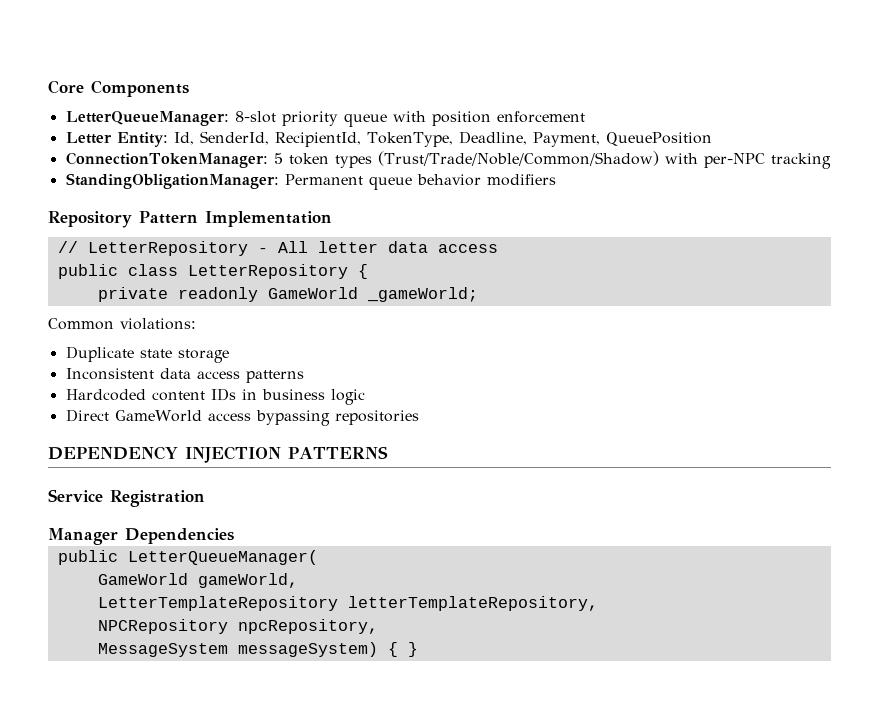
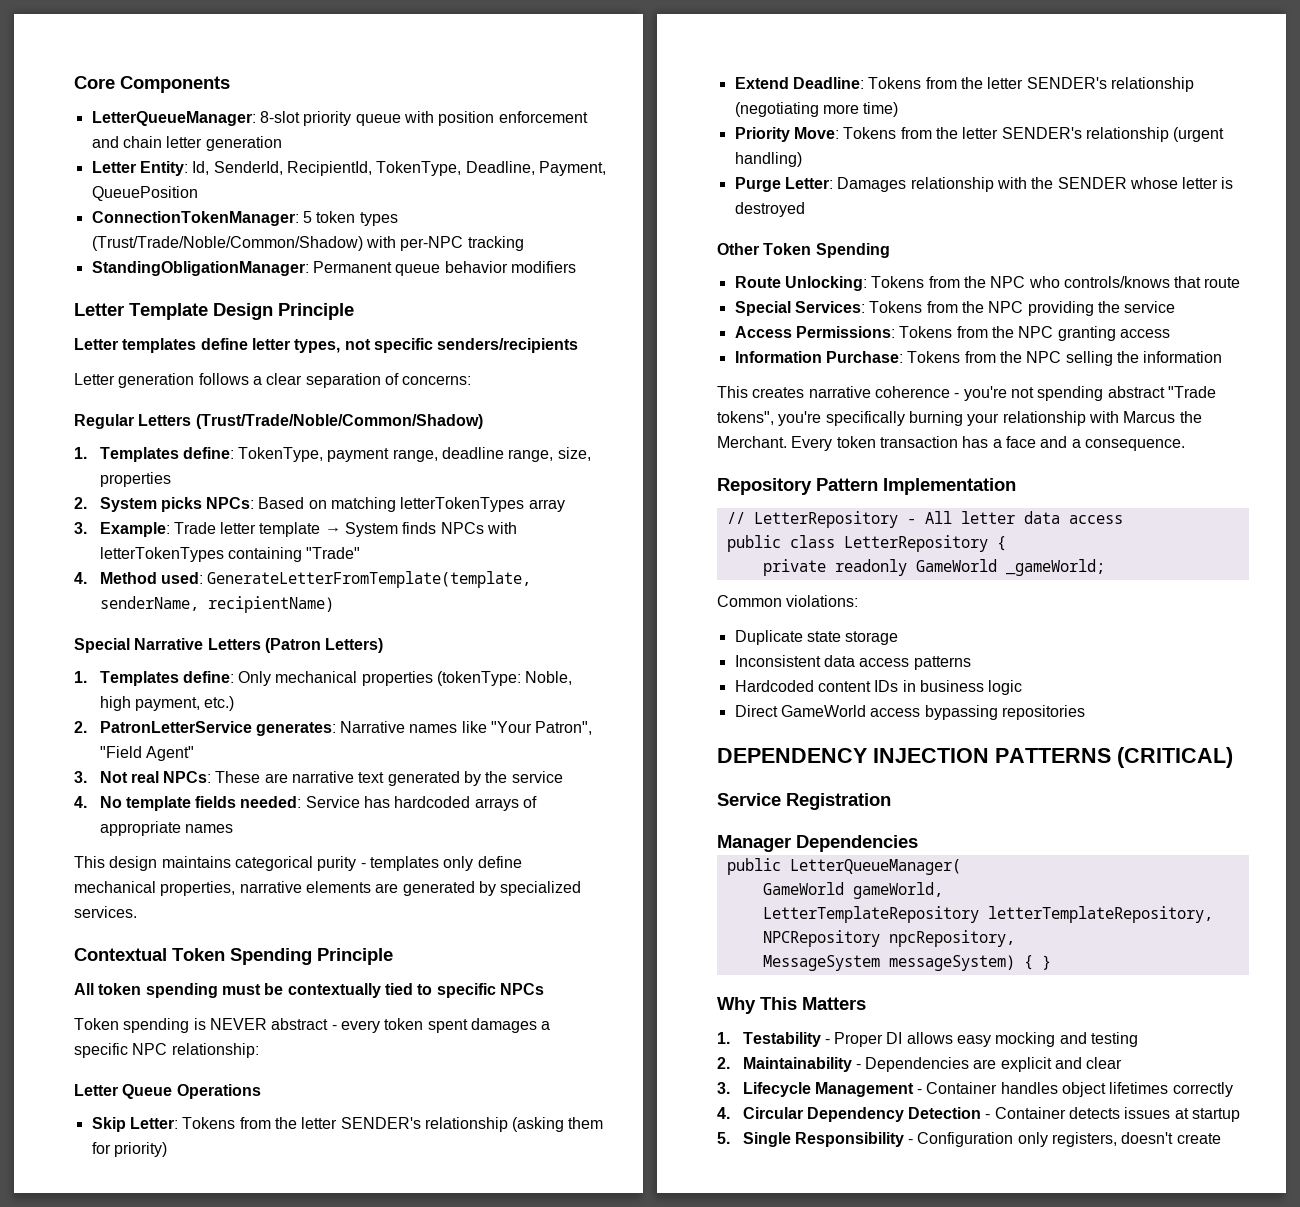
- LetterQueueManager: 8-slot priority queue with position enforcement
+ LetterQueueManager: 8-slot priority queue with position enforcement and chain letter generation
+ Letter Template Design Principle
+ Letter templates define letter types, not specific senders/recipients
+ Letter generation follows a clear separation of concerns:
+ Regular Letters (Trust/Trade/Noble/Common/Shadow)
+ 1. Templates define: TokenType, payment range, deadline range, size, properties
+ 2. System picks NPCs: Based on matching letterTokenTypes array
+ 3. Example: Trade letter template → System finds NPCs with letterTokenTypes containing "Trade"
+ 4. Method used: GenerateLetterFromTemplate(template, senderName, recipientName)
+ Special Narrative Letters (Patron Letters)
+ 1. Templates define: Only mechanical properties (tokenType: Noble, high payment, etc.)
+ 2. PatronLetterService generates: Narrative names like "Your Patron", "Field Agent"
+ 3. Not real NPCs: These are narrative text generated by the service
+ 4. No template fields needed: Service has hardcoded arrays of appropriate names
+ This design maintains categorical purity - templates only define mechanical properties, narrative elements are generated by specialized services.
+ Contextual Token Spending Principle
+ All token spending must be contextually tied to specific NPCs
+ Token spending is NEVER abstract - every token spent damages a specific NPC relationship:
+ Letter Queue Operations
+ Skip Letter: Tokens from the letter SENDER's relationship (asking them for priority)
+ Extend Deadline: Tokens from the letter SENDER's relationship (negotiating more time)
+ Priority Move: Tokens from the letter SENDER's relationship (urgent handling)
+ Purge Letter: Damages relationship with the SENDER whose letter is destroyed
+ Other Token Spending
+ Route Unlocking: Tokens from the NPC who controls/knows that route
+ Special Services: Tokens from the NPC providing the service
+ Access Permissions: Tokens from the NPC granting access
+ Information Purchase: Tokens from the NPC selling the information
+ This creates narrative coherence - you're not spending abstract "Trade tokens", you're specifically burning your relationship with Marcus the Merchant. Every token transaction has a face and a consequence.
- DEPENDENCY INJECTION PATTERNS
+ DEPENDENCY INJECTION PATTERNS (CRITICAL)
+ Why This Matters
+ 1. Testability - Proper DI allows easy mocking and testing
+ 2. Maintainability - Dependencies are explicit and clear
+ 3. Lifecycle Management - Container handles object lifetimes correctly
+ 4. Circular Dependency Detection - Container detects issues at startup
+ 5. Single Responsibility - Configuration only registers, doesn't create

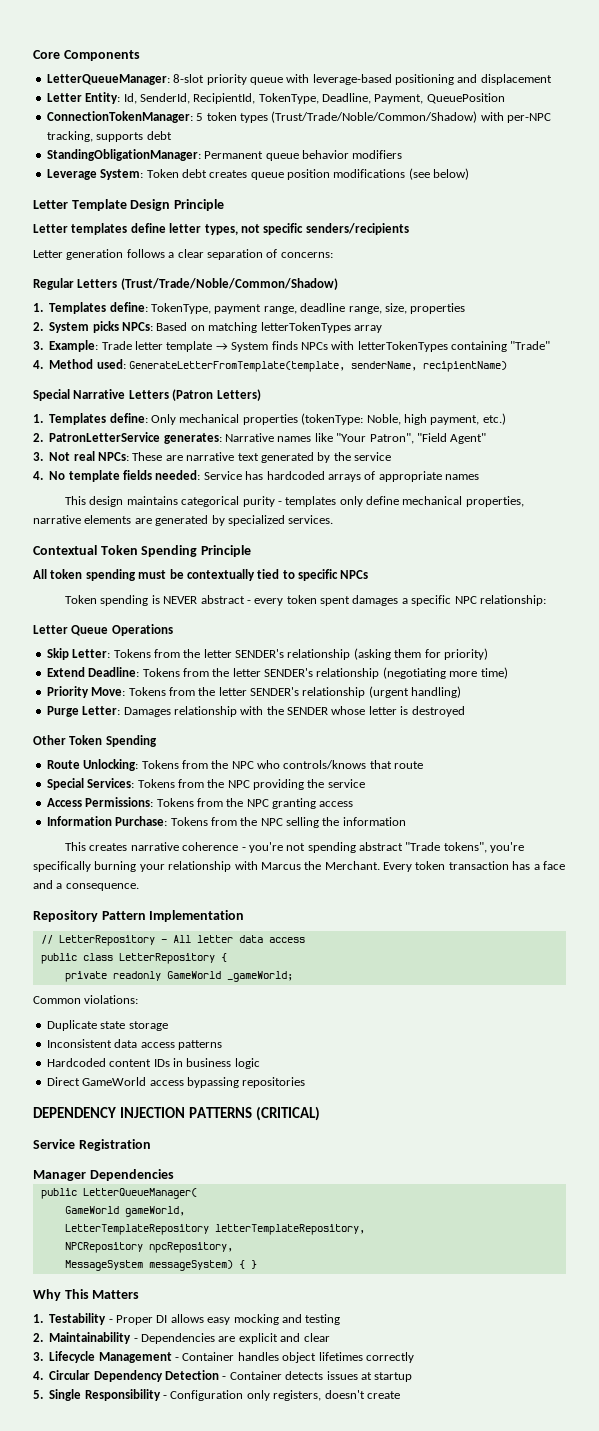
- LetterQueueManager: 8-slot priority queue with position enforcement and chain letter generation
+ LetterQueueManager: 8-slot priority queue with leverage-based positioning and displacement
- ConnectionTokenManager: 5 token types (Trust/Trade/Noble/Common/Shadow) with per-NPC tracking
+ ConnectionTokenManager: 5 token types (Trust/Trade/Noble/Common/Shadow) with per-NPC tracking, supports debt
+ Leverage System: Token debt creates queue position modifications (see below)

